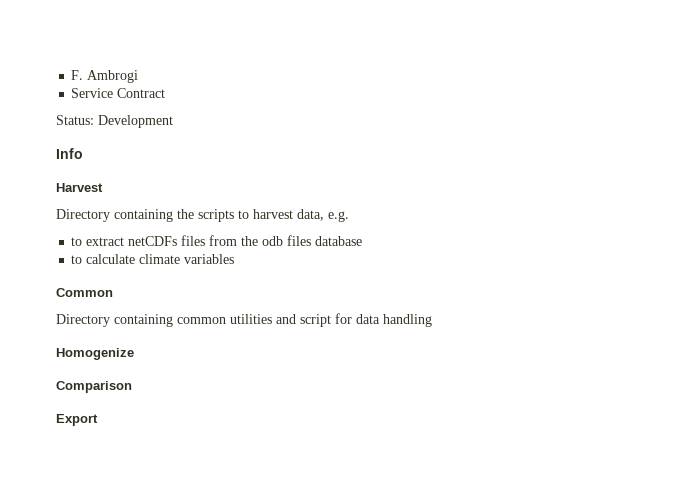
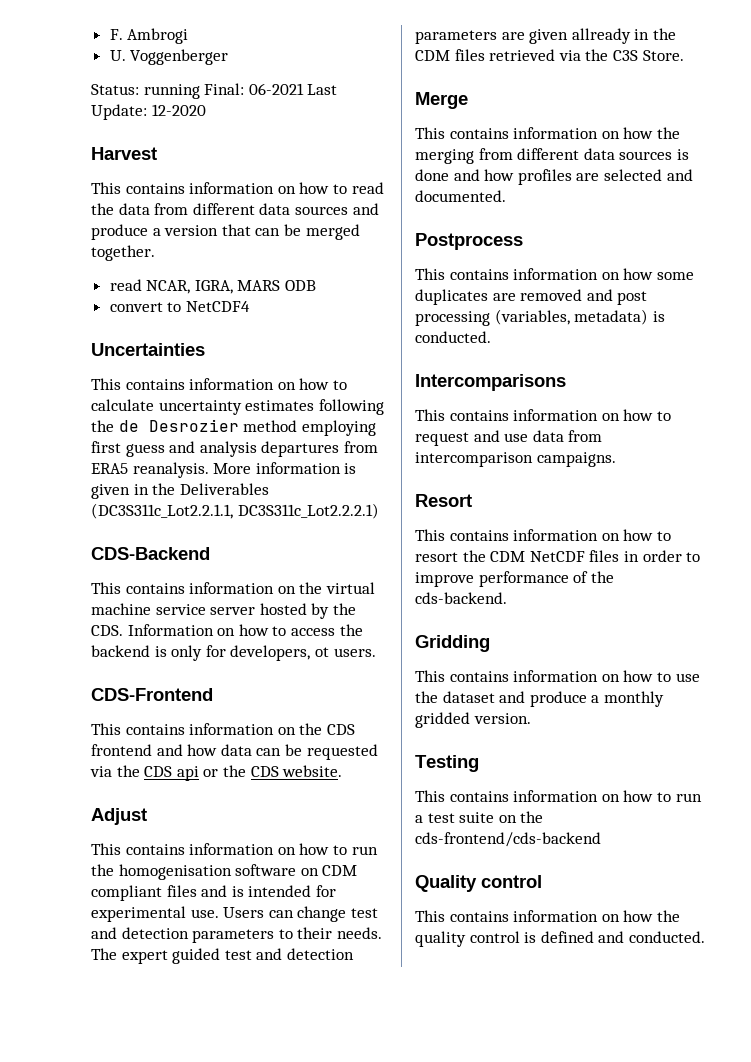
- Service Contract
+ U. Voggenberger
- Status: Development
- Info
+ Status: running Final: 06-2021 Last Update: 12-2020
  Harvest
- Directory containing the scripts to harvest data, e.g.
- to extract netCDFs files from the odb files database
- to calculate climate variables
- Common
- Directory containing common utilities and script for data handling
- Homogenize
- Comparison
- Export
+ This contains information on how to read the data from different data sources and produce a version that can be merged together.
+ read NCAR, IGRA, MARS ODB
+ convert to NetCDF4
+ Uncertainties
+ This contains information on how to calculate uncertainty estimates following the de Desrozier method employing first guess and analysis departures from ERA5 reanalysis. More information is given in the Deliverables (DC3S311c_Lot2.2.1.1, DC3S311c_Lot2.2.2.1)
+ CDS-Backend
+ This contains information on the virtual machine service server hosted by the CDS. Information on how to access the backend is only for developers, ot users.
+ CDS-Frontend
+ This contains information on the CDS frontend and how data can be requested via the CDS api or the CDS website.
+ Adjust
+ This contains information on how to run the homogenisation software on CDM compliant files and is intended for experimental use. Users can change test and detection parameters to their needs. The expert guided test and detection parameters are given allready in the CDM files retrieved via the C3S Store.
+ Merge
+ This contains information on how the merging from different data sources is done and how profiles are selected and documented.
+ Postprocess
+ This contains information on how some duplicates are removed and post processing (variables, metadata) is conducted.
+ Intercomparisons
+ This contains information on how to request and use data from intercomparison campaigns.
+ Resort
+ This contains information on how to resort the CDM NetCDF files in order to improve performance of the cds-backend.
+ Gridding
+ This contains information on how to use the dataset and produce a monthly gridded version.
+ Testing
+ This contains information on how to run a test suite on the cds-frontend/cds-backend
+ Quality control
+ This contains information on how the quality control is defined and conducted.

